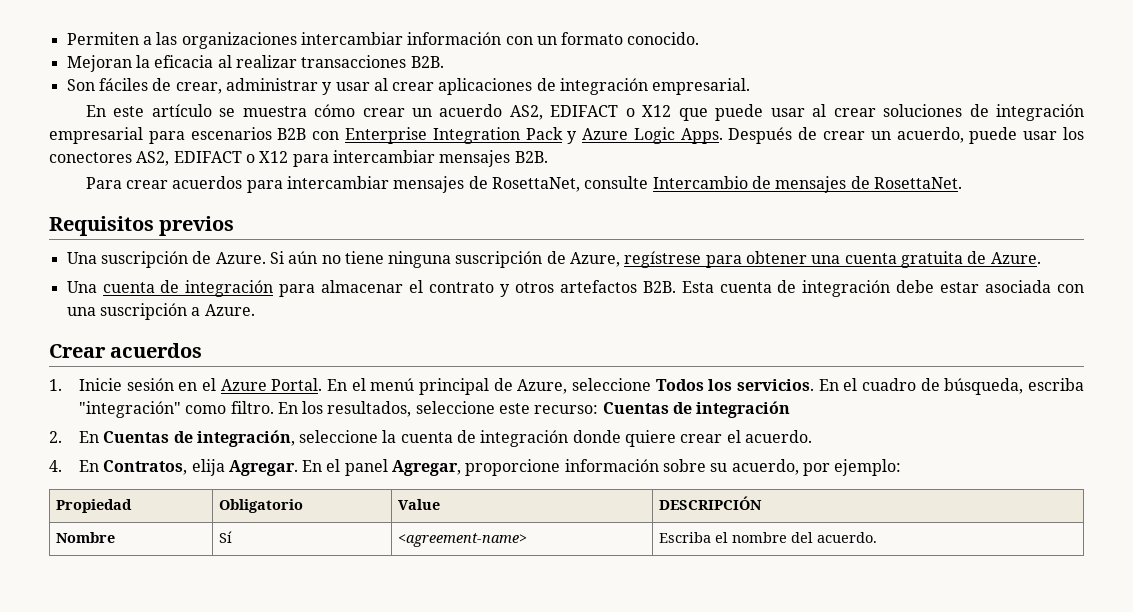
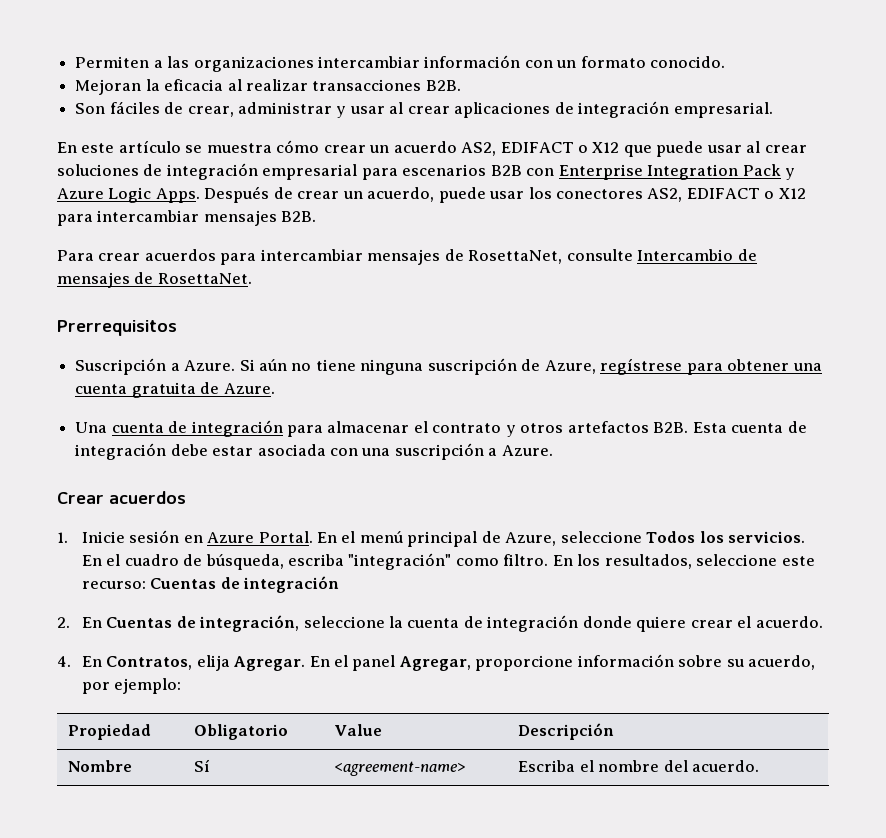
- Requisitos previos
- Una suscripción de Azure.
+ Prerrequisitos
+ Suscripción a Azure.
- 1. Inicie sesión en el Azure Portal.
+ 1. Inicie sesión en Azure Portal.
- Propiedad | Obligatorio | Value | DESCRIPCIÓN
+ Propiedad | Obligatorio | Value | Descripción

